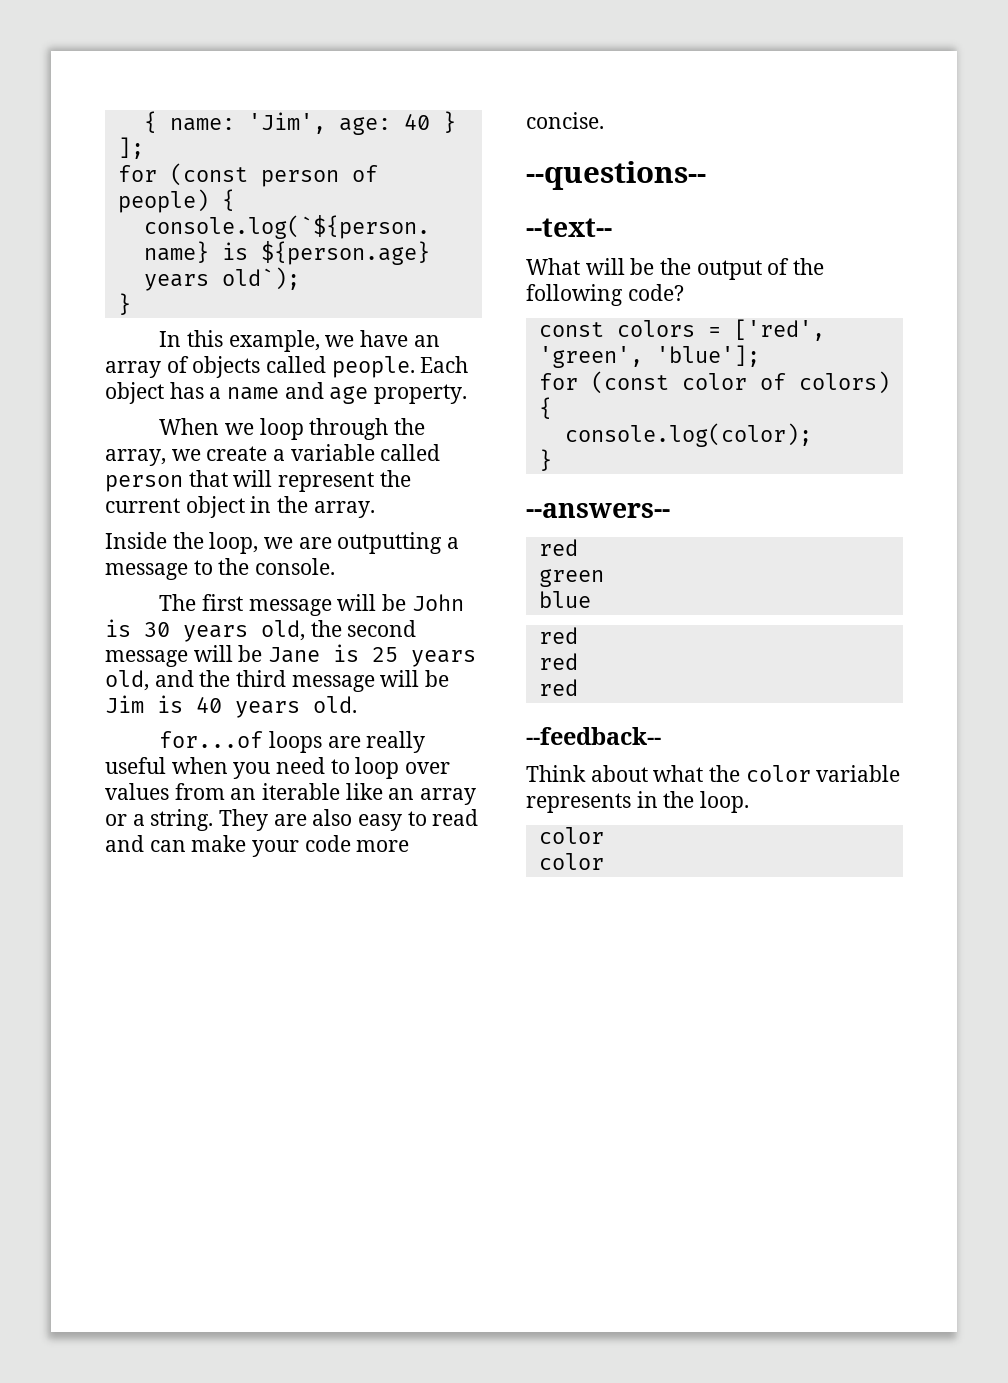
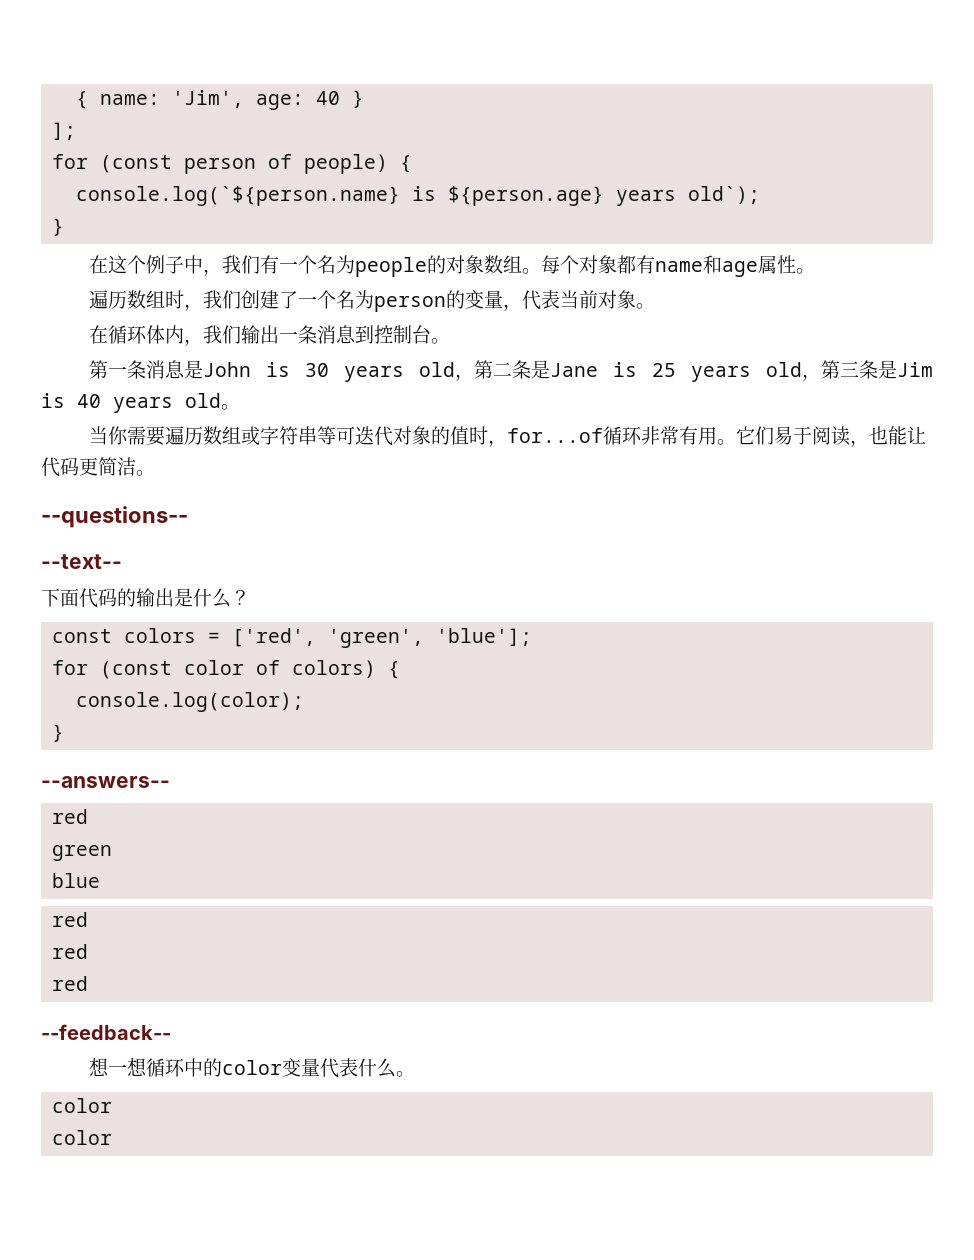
- In this example, we have an array of objects called people. Each object has a name and age property.
- When we loop through the array, we create a variable called person that will represent the current object in the array.
- Inside the loop, we are outputting a message to the console.
- The first message will be John is 30 years old, the second message will be Jane is 25 years old, and the third message will be Jim is 40 years old.
- for...of loops are really useful when you need to loop over values from an iterable like an array or a string. They are also easy to read and can make your code more concise.
+ 在这个例子中，我们有一个名为people的对象数组。每个对象都有name和age属性。
+ 遍历数组时，我们创建了一个名为person的变量，代表当前对象。
+ 在循环体内，我们输出一条消息到控制台。
+ 第一条消息是John is 30 years old，第二条是Jane is 25 years old，第三条是Jim is 40 years old。
+ 当你需要遍历数组或字符串等可迭代对象的值时，for...of循环非常有用。它们易于阅读，也能让代码更简洁。
  --questions--
  --text--
- What will be the output of the following code?
+ 下面代码的输出是什么？
- Think about what the color variable represents in the loop.
+ 想一想循环中的color变量代表什么。

